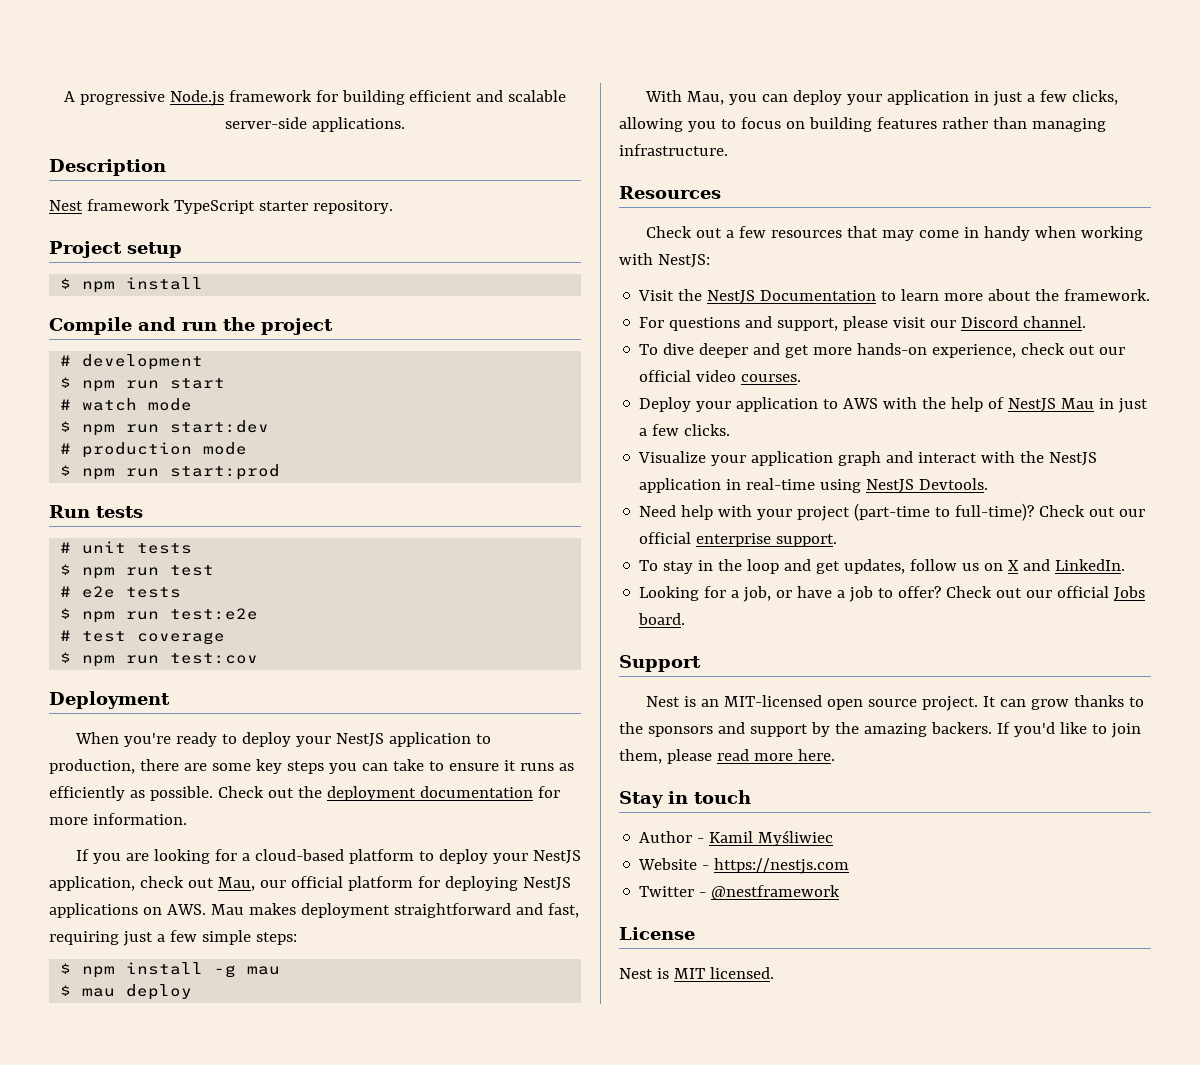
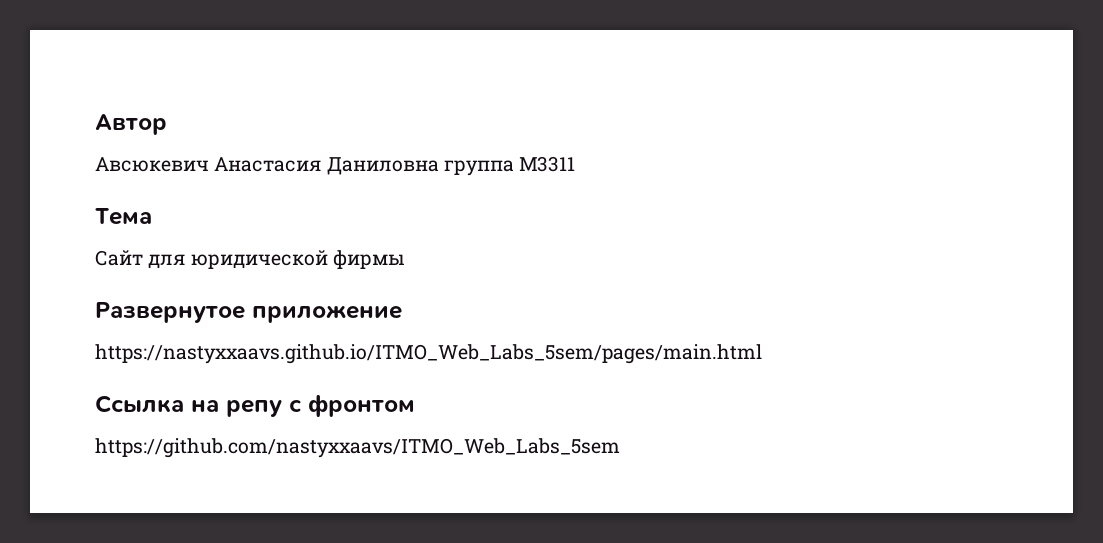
- A progressive Node.js framework for building efficient and scalable server-side applications.
- Description
- Nest framework TypeScript starter repository.
- Project setup
- $ npm install
- Compile and run the project
- # development
- $ npm run start
- # watch mode
- $ npm run start:dev
- # production mode
- $ npm run start:prod
- Run tests
- # unit tests
- $ npm run test
- # e2e tests
- $ npm run test:e2e
- # test coverage
- $ npm run test:cov
- Deployment
- When you're ready to deploy your NestJS application to production, there are some key steps you can take to ensure it runs as efficiently as possible. Check out the deployment documentation for more information.
- If you are looking for a cloud-based platform to deploy your NestJS application, check out Mau, our official platform for deploying NestJS applications on AWS. Mau makes deployment straightforward and fast, requiring just a few simple steps:
- $ npm install -g mau
- $ mau deploy
- With Mau, you can deploy your application in just a few clicks, allowing you to focus on building features rather than managing infrastructure.
- Resources
- Check out a few resources that may come in handy when working with NestJS:
- Visit the NestJS Documentation to learn more about the framework.
- For questions and support, please visit our Discord channel.
- To dive deeper and get more hands-on experience, check out our official video courses.
- Deploy your application to AWS with the help of NestJS Mau in just a few clicks.
- Visualize your application graph and interact with the NestJS application in real-time using NestJS Devtools.
- Need help with your project (part-time to full-time)? Check out our official enterprise support.
- To stay in the loop and get updates, follow us on X and LinkedIn.
- Looking for a job, or have a job to offer? Check out our official Jobs board.
- Support
- Nest is an MIT-licensed open source project. It can grow thanks to the sponsors and support by the amazing backers. If you'd like to join them, please read more here.
- Stay in touch
- Author - Kamil Myśliwiec
- Website - https://nestjs.com
- Twitter - @nestframework
- License
- Nest is MIT licensed.
+ Автор
+ Авсюкевич Анастасия Даниловна группа М3311
+ Тема
+ Сайт для юридической фирмы
+ Развернутое приложение
+ https://nastyxxaavs.github.io/ITMO_Web_Labs_5sem/pages/main.html
+ Ссылка на репу с фронтом
+ https://github.com/nastyxxaavs/ITMO_Web_Labs_5sem

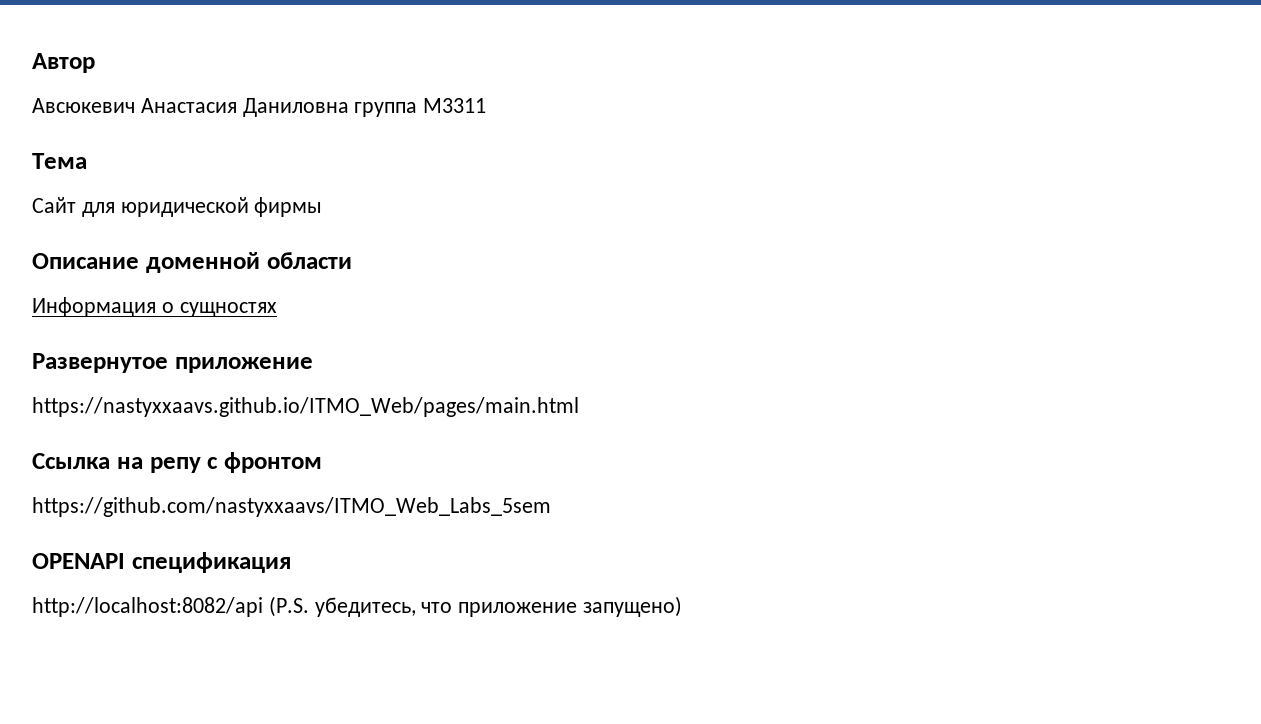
+ Описание доменной области
+ Информация о сущностях
- https://nastyxxaavs.github.io/ITMO_Web_Labs_5sem/pages/main.html
+ https://nastyxxaavs.github.io/ITMO_Web/pages/main.html
+ OPENAPI спецификация
+ http://localhost:8082/api (P.S. убедитесь, что приложение запущено)

